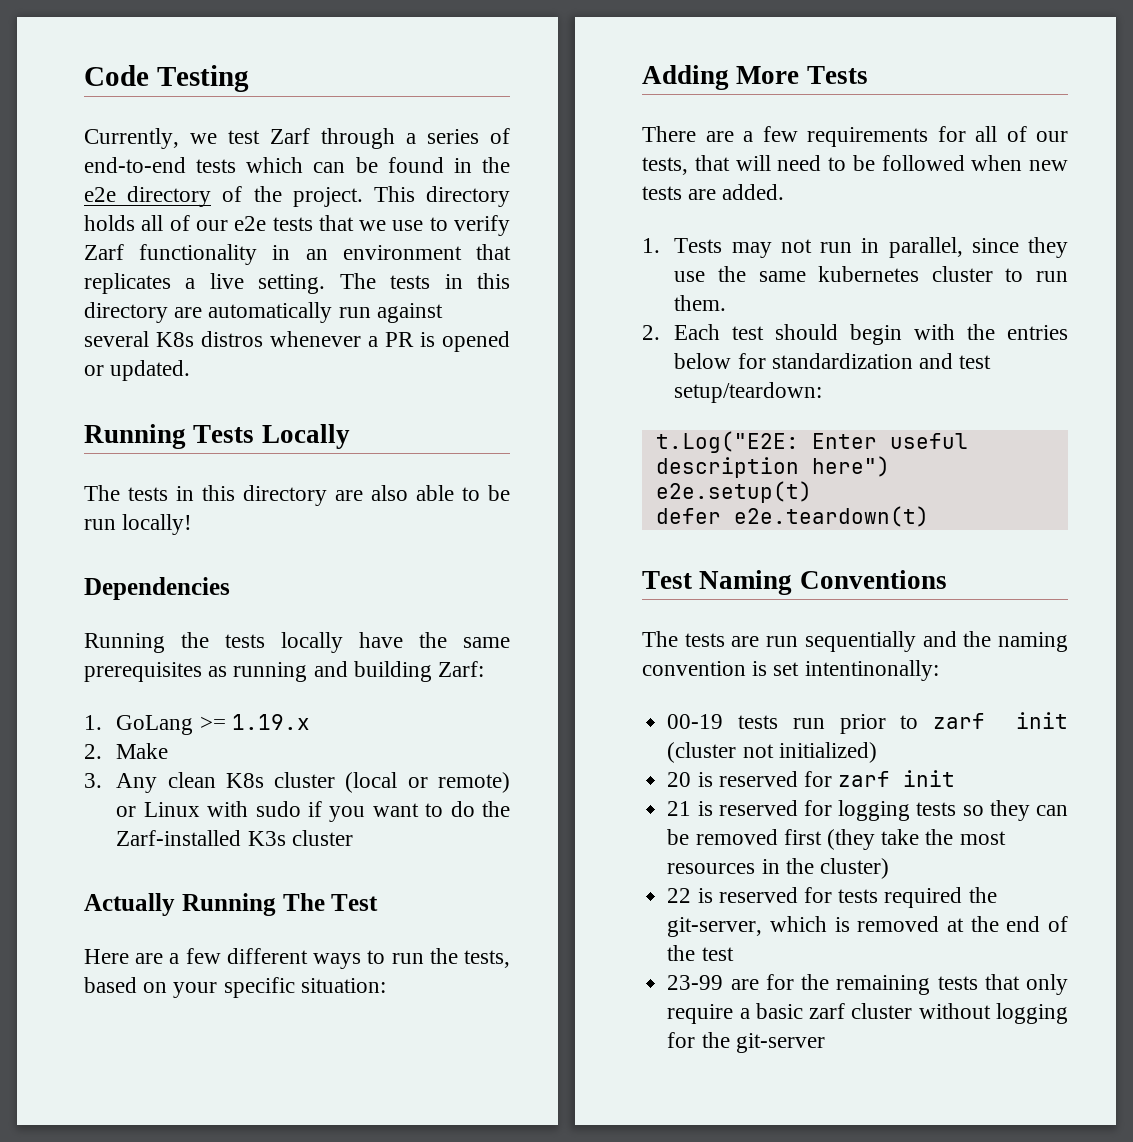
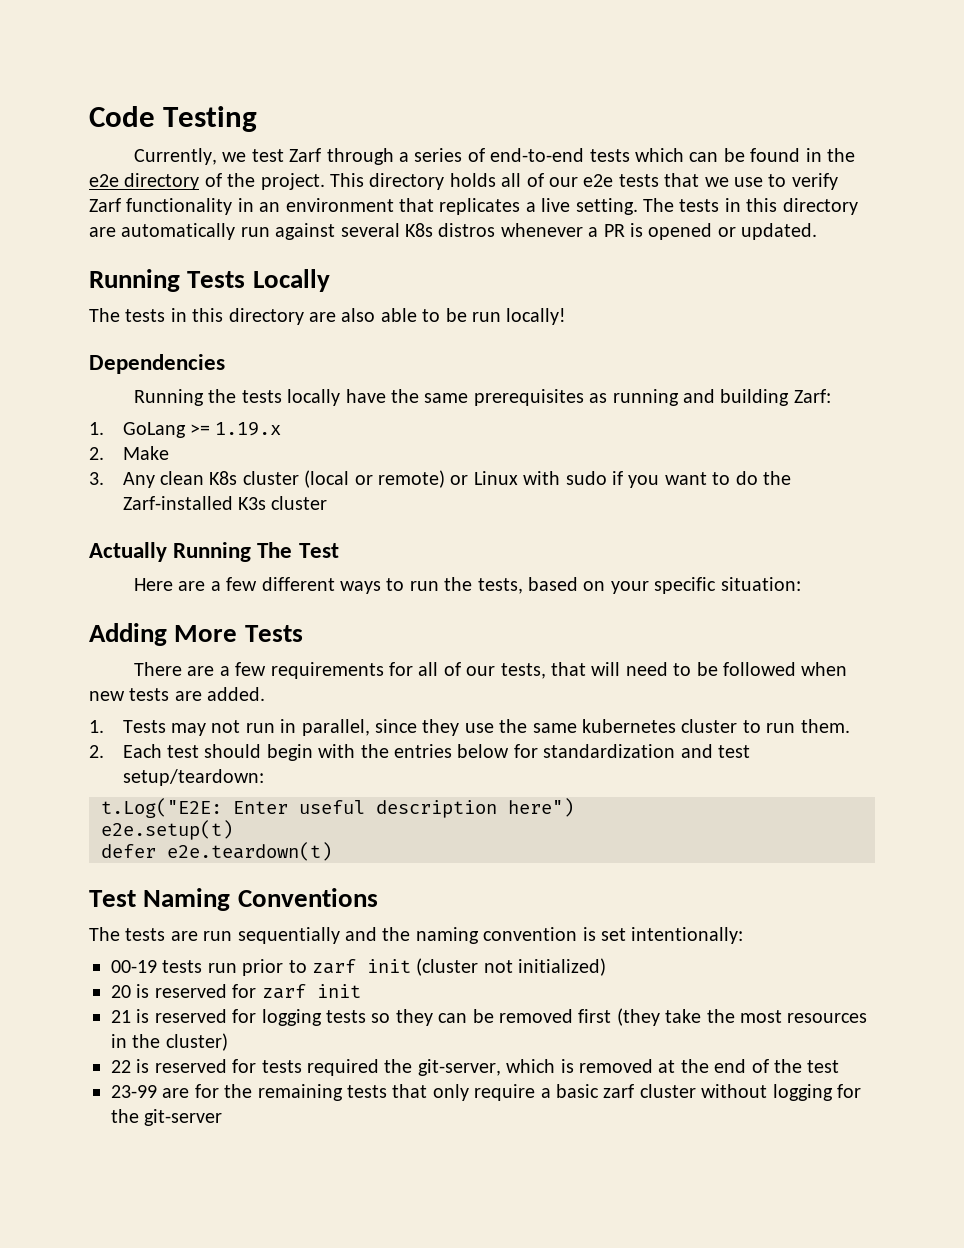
- The tests are run sequentially and the naming convention is set intentinonally:
+ The tests are run sequentially and the naming convention is set intentionally:

